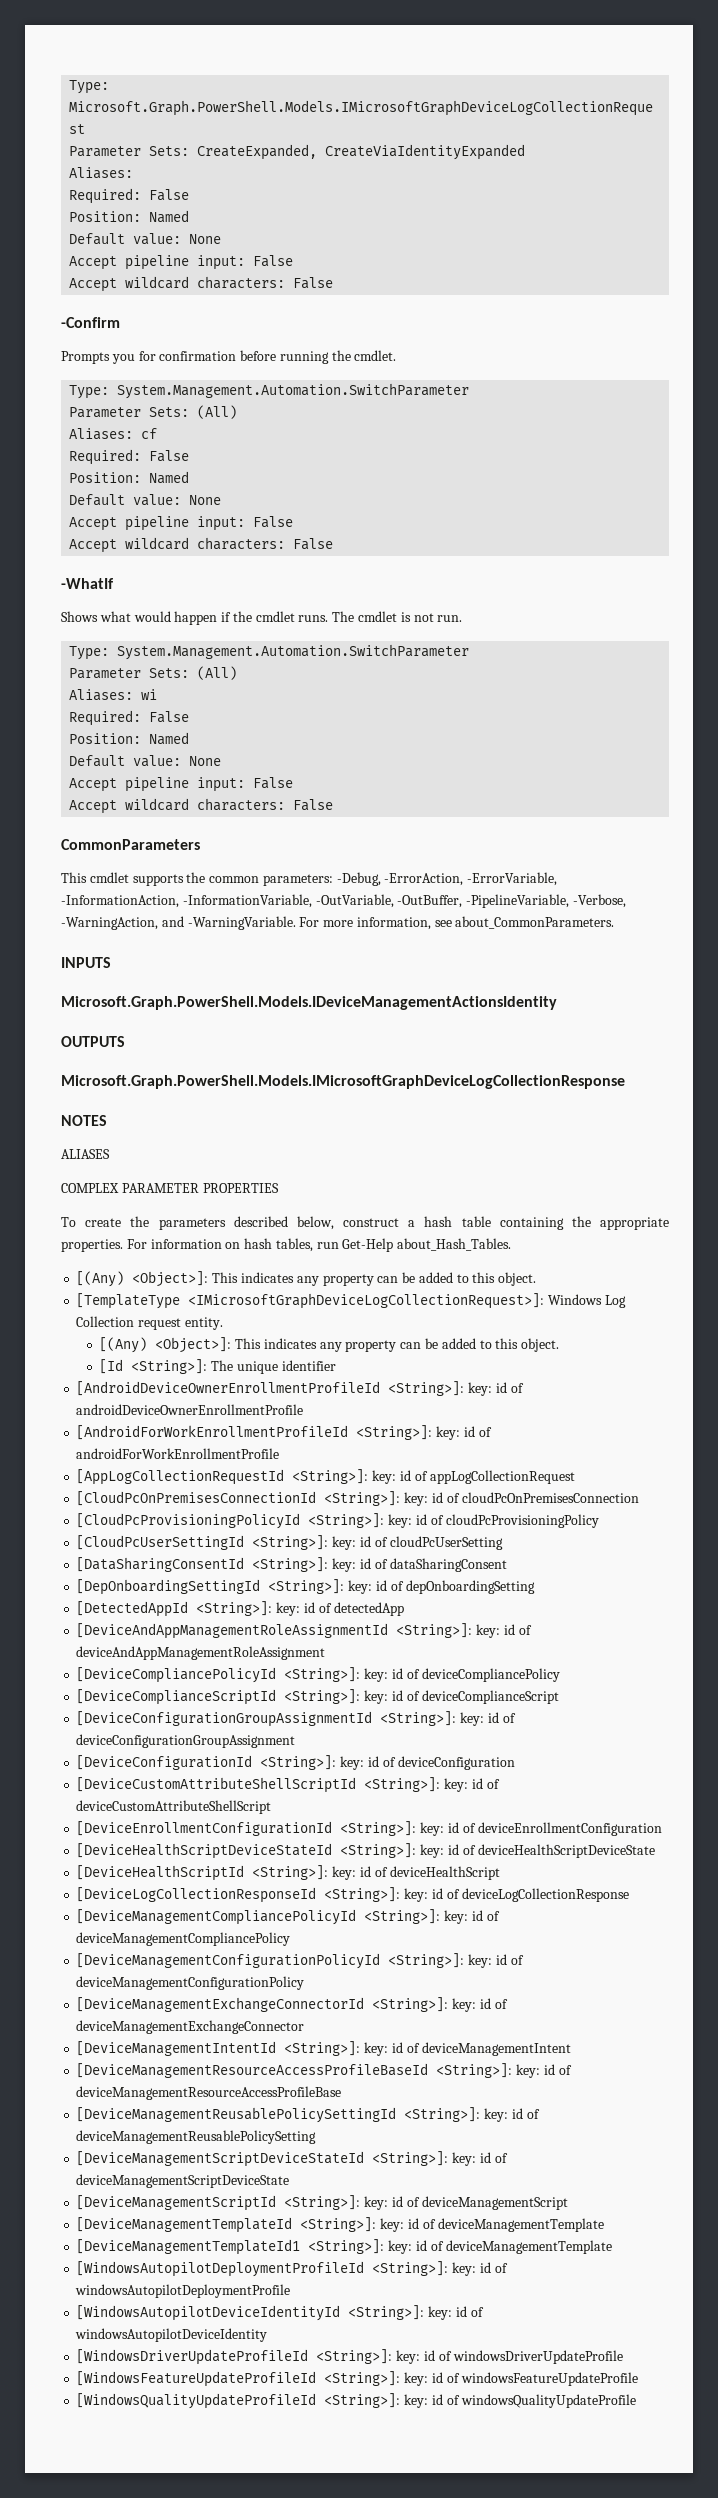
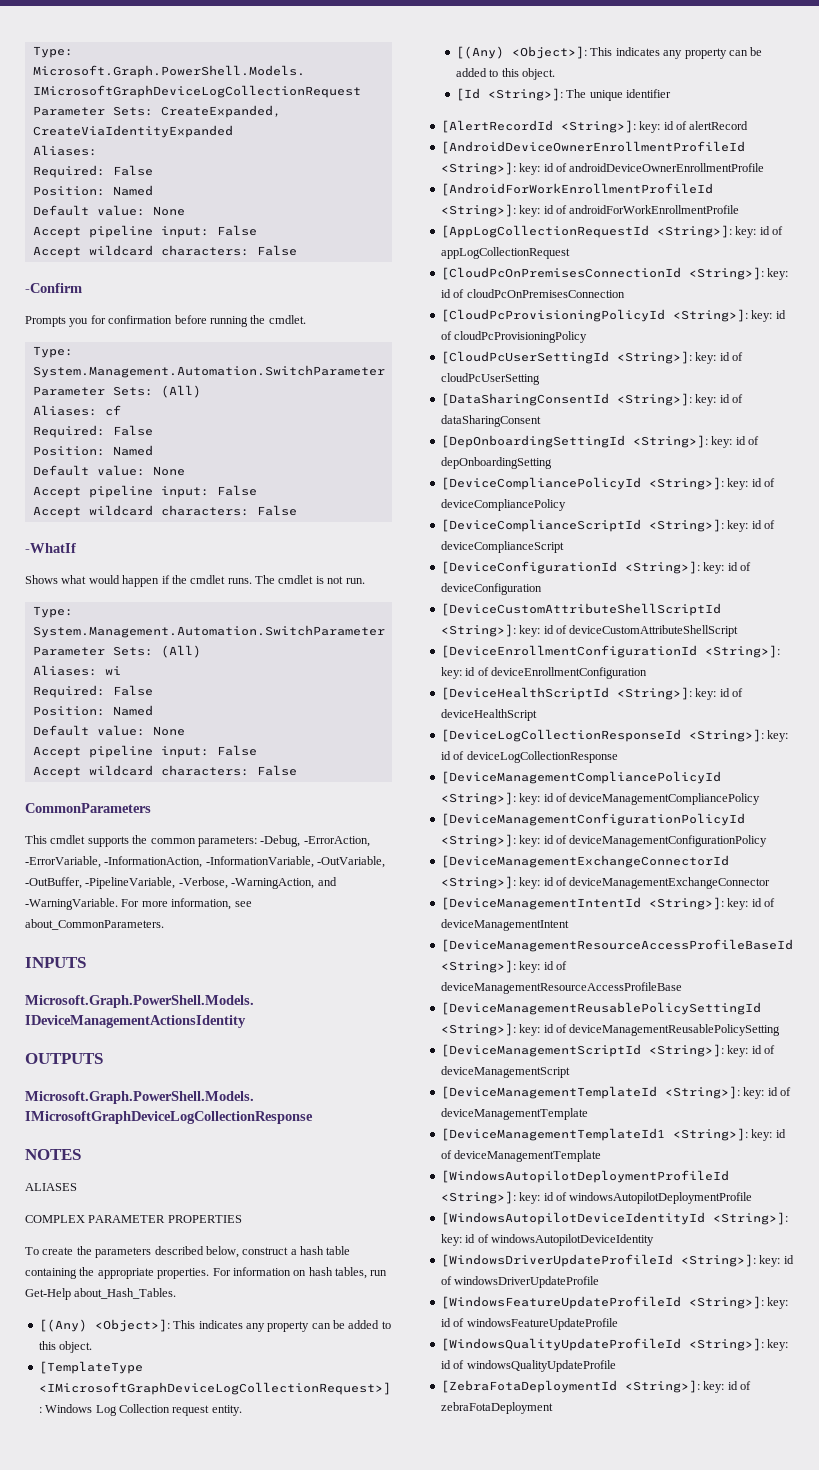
+ [AlertRecordId <String>]: key: id of alertRecord
- [DetectedAppId <String>]: key: id of detectedApp
- [DeviceAndAppManagementRoleAssignmentId <String>]: key: id of deviceAndAppManagementRoleAssignment
- [DeviceConfigurationGroupAssignmentId <String>]: key: id of deviceConfigurationGroupAssignment
- [DeviceHealthScriptDeviceStateId <String>]: key: id of deviceHealthScriptDeviceState
- [DeviceManagementScriptDeviceStateId <String>]: key: id of deviceManagementScriptDeviceState
+ [ZebraFotaDeploymentId <String>]: key: id of zebraFotaDeployment

